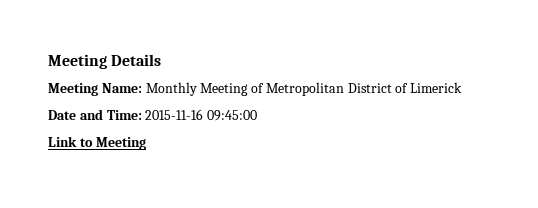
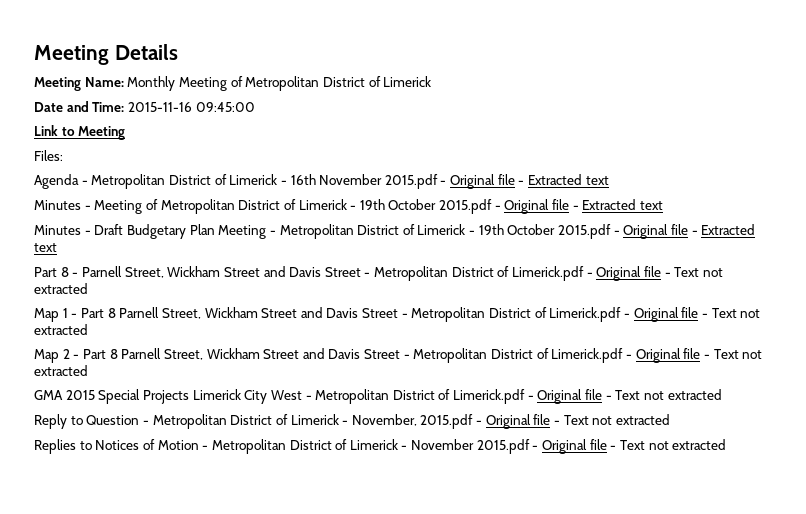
+ Files:
+ Agenda - Metropolitan District of Limerick - 16th November 2015.pdf - Original file - Extracted text
+ Minutes - Meeting of Metropolitan District of Limerick - 19th October 2015.pdf - Original file - Extracted text
+ Minutes - Draft Budgetary Plan Meeting - Metropolitan District of Limerick - 19th October 2015.pdf - Original file - Extracted text
+ Part 8 - Parnell Street, Wickham Street and Davis Street - Metropolitan District of Limerick.pdf - Original file - Text not extracted
+ Map 1 - Part 8 Parnell Street, Wickham Street and Davis Street - Metropolitan District of Limerick.pdf - Original file - Text not extracted
+ Map 2 - Part 8 Parnell Street, Wickham Street and Davis Street - Metropolitan District of Limerick.pdf - Original file - Text not extracted
+ GMA 2015 Special Projects Limerick City West - Metropolitan District of Limerick.pdf - Original file - Text not extracted
+ Reply to Question - Metropolitan District of Limerick - November, 2015.pdf - Original file - Text not extracted
+ Replies to Notices of Motion - Metropolitan District of Limerick - November 2015.pdf - Original file - Text not extracted

